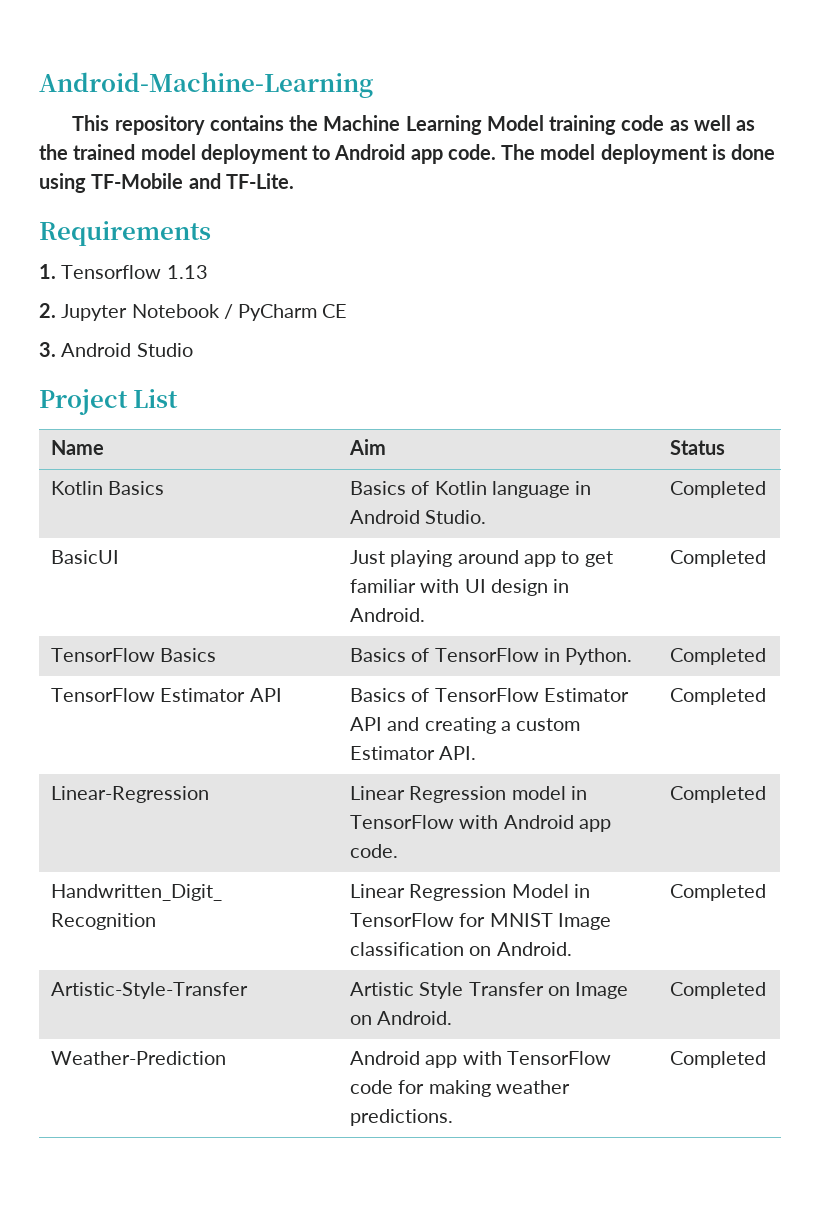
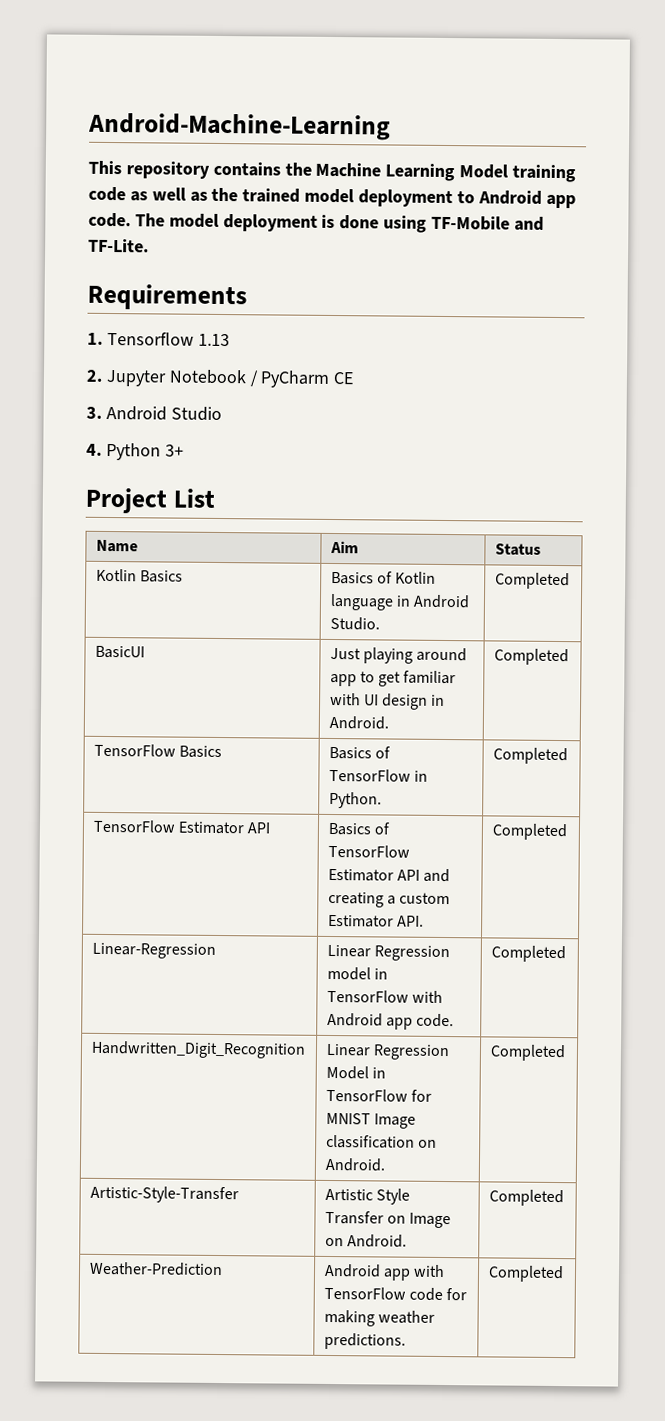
+ 4. Python 3+

